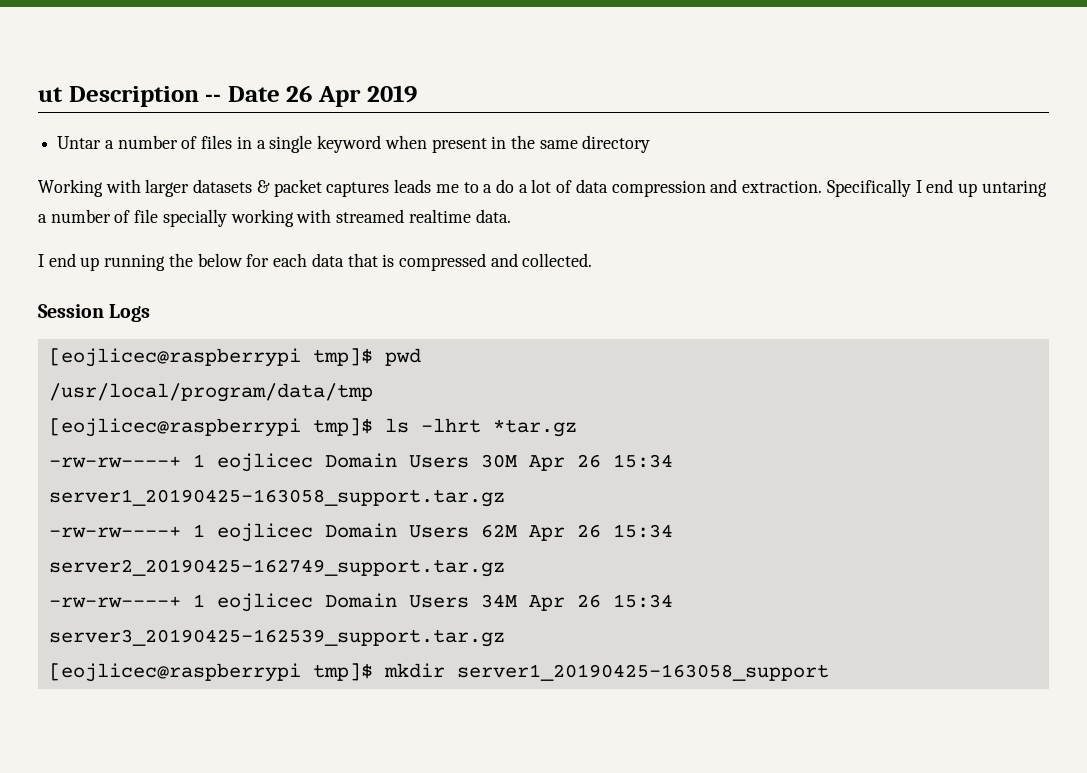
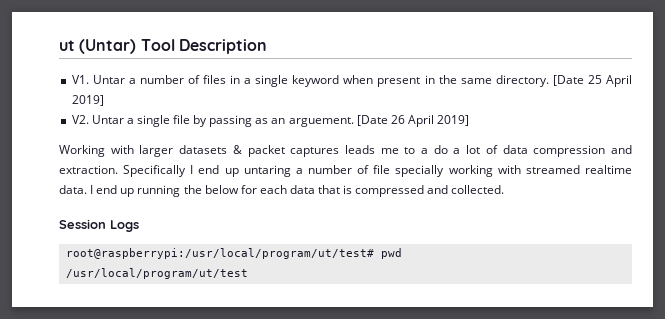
- ut Description -- Date 26 Apr 2019
- Untar a number of files in a single keyword when present in the same directory
+ ut (Untar) Tool Description
+ V1. Untar a number of files in a single keyword when present in the same directory. [Date 25 April 2019]
+ V2. Untar a single file by passing as an arguement. [Date 26 April 2019]
- Specifically I end up untaring a number of file specially working with streamed realtime data.
- I end up running the below for each data that is compressed and collected.
+ Specifically I end up untaring a number of file specially working with streamed realtime data. I end up running the below for each data that is compressed and collected.
- [eojlicec@raspberrypi tmp]$ pwd
+ root@raspberrypi:/usr/local/program/ut/test# pwd
- /usr/local/program/data/tmp
- [eojlicec@raspberrypi tmp]$ ls -lhrt *tar.gz
- -rw-rw----+ 1 eojlicec Domain Users 30M Apr 26 15:34 server1_20190425-163058_support.tar.gz
- -rw-rw----+ 1 eojlicec Domain Users 62M Apr 26 15:34 server2_20190425-162749_support.tar.gz
- -rw-rw----+ 1 eojlicec Domain Users 34M Apr 26 15:34 server3_20190425-162539_support.tar.gz
- [eojlicec@raspberrypi tmp]$ mkdir server1_20190425-163058_support
+ /usr/local/program/ut/test

